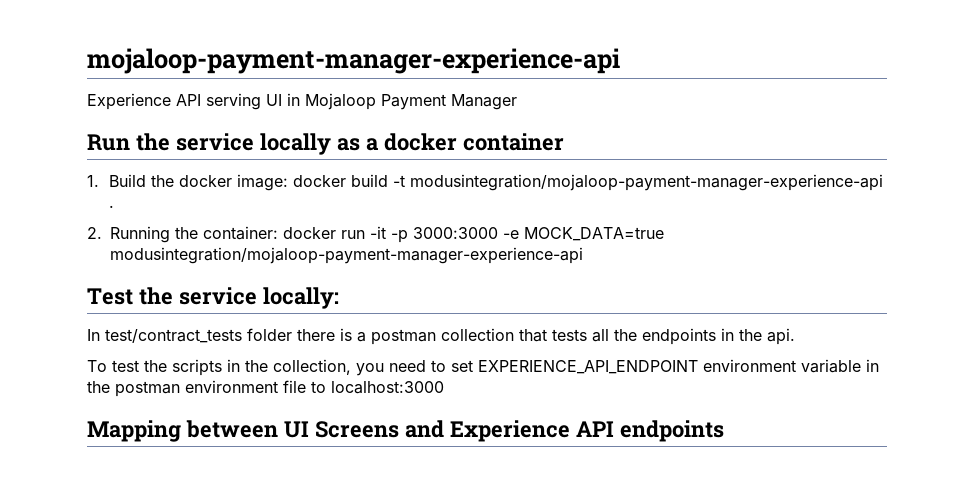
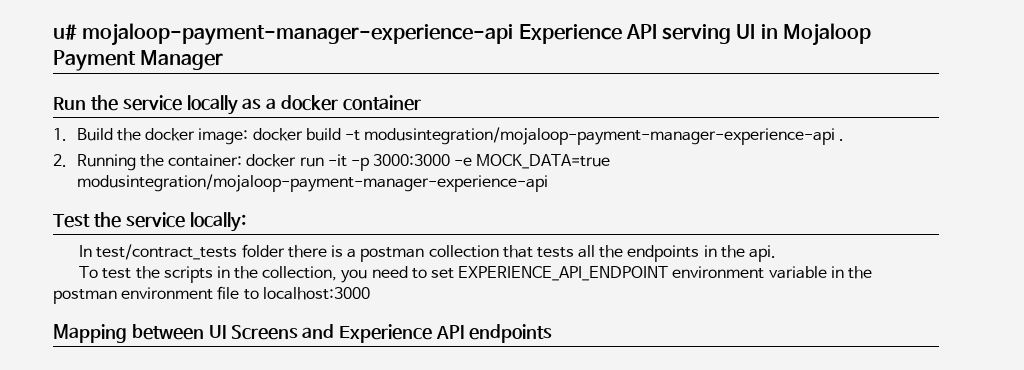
- mojaloop-payment-manager-experience-api
- Experience API serving UI in Mojaloop Payment Manager
+ u# mojaloop-payment-manager-experience-api Experience API serving UI in Mojaloop Payment Manager

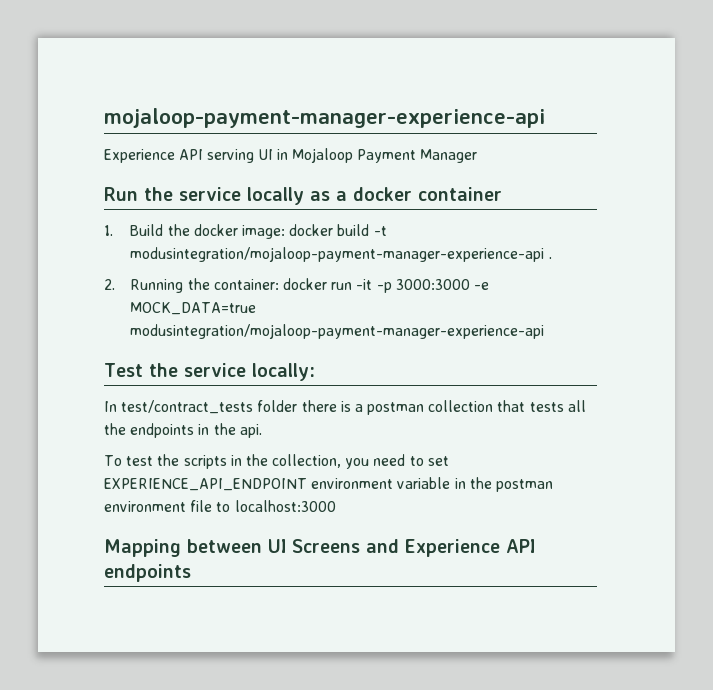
- u# mojaloop-payment-manager-experience-api Experience API serving UI in Mojaloop Payment Manager
+ mojaloop-payment-manager-experience-api
+ Experience API serving UI in Mojaloop Payment Manager

